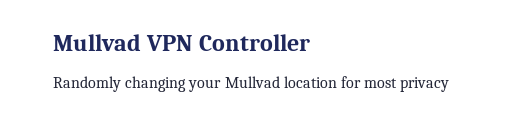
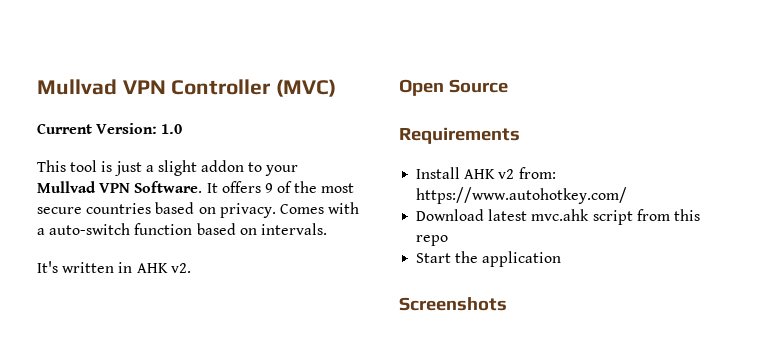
- Mullvad VPN Controller
- Randomly changing your Mullvad location for most privacy
+ Mullvad VPN Controller (MVC)
+ Current Version: 1.0
+ This tool is just a slight addon to your Mullvad VPN Software. It offers 9 of the most secure countries based on privacy. Comes with a auto-switch function based on intervals.
+ It's written in AHK v2.
+ Open Source
+ Requirements
+ Install AHK v2 from: https://www.autohotkey.com/
+ Download latest mvc.ahk script from this repo
+ Start the application
+ Screenshots

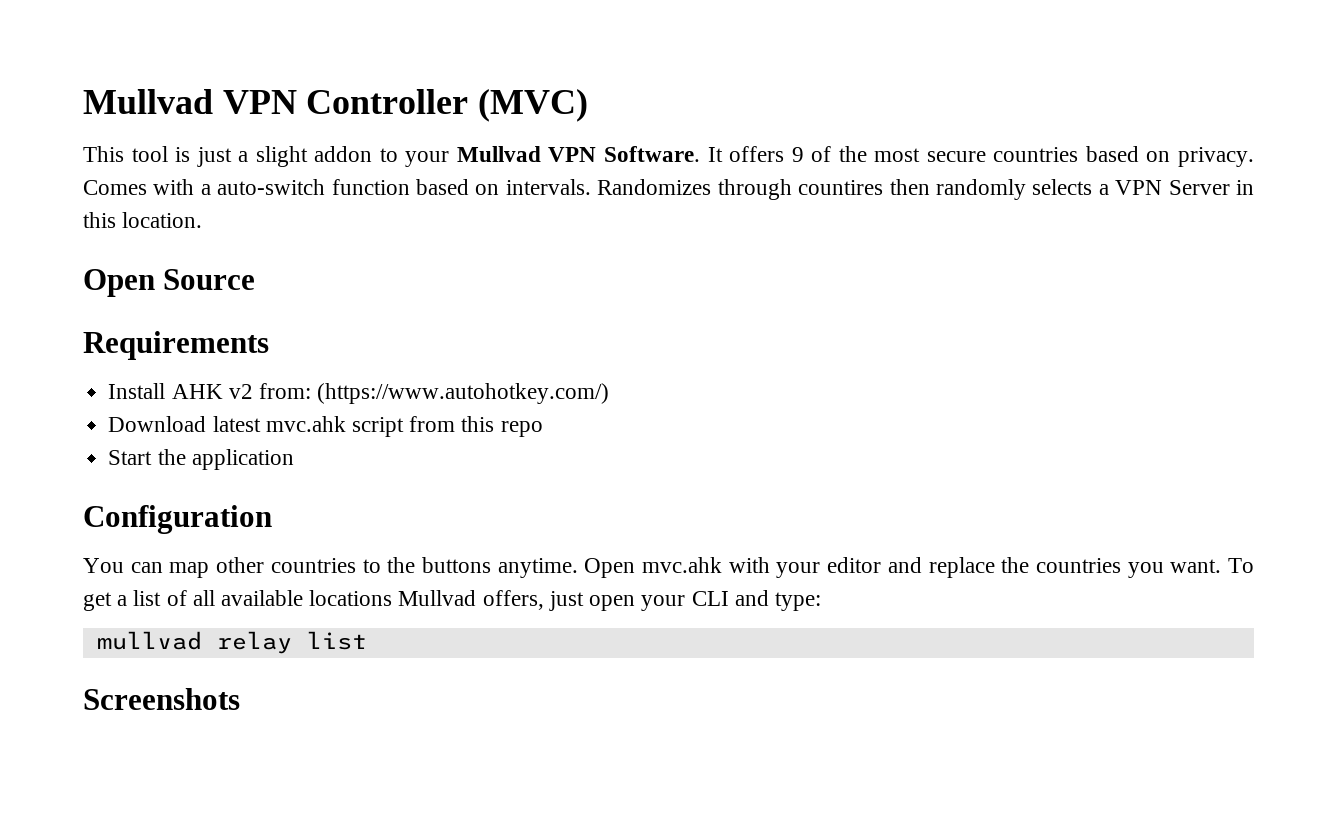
- Current Version: 1.0
- Comes with a auto-switch function based on intervals.
- It's written in AHK v2.
+ Comes with a auto-switch function based on intervals. Randomizes through countires then randomly selects a VPN Server in this location.
- Install AHK v2 from: https://www.autohotkey.com/
+ Install AHK v2 from: (https://www.autohotkey.com/)
+ Configuration
+ You can map other countries to the buttons anytime. Open mvc.ahk with your editor and replace the countries you want. To get a list of all available locations Mullvad offers, just open your CLI and type:
+ mullvad relay list

